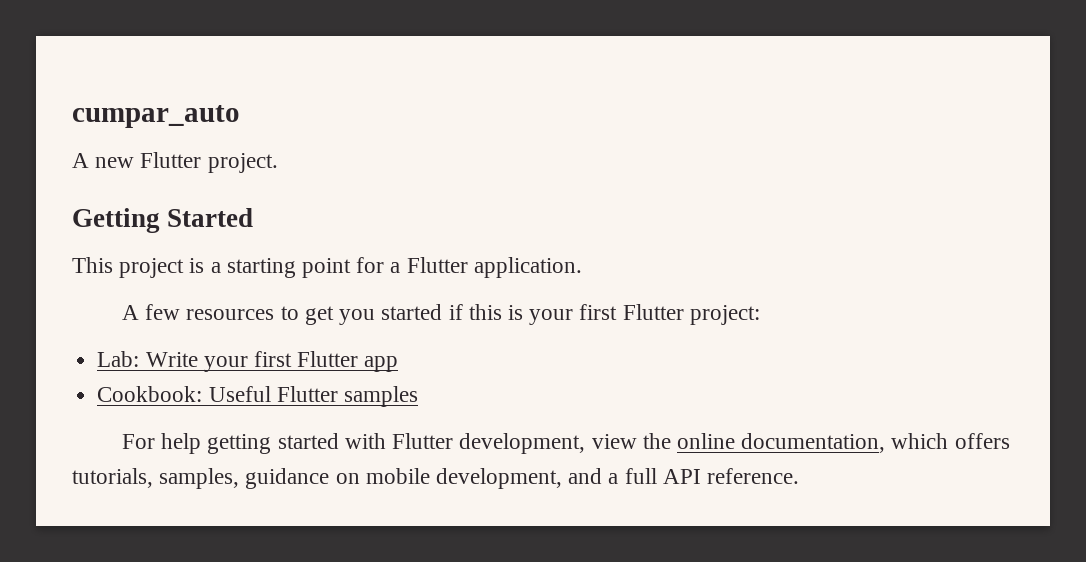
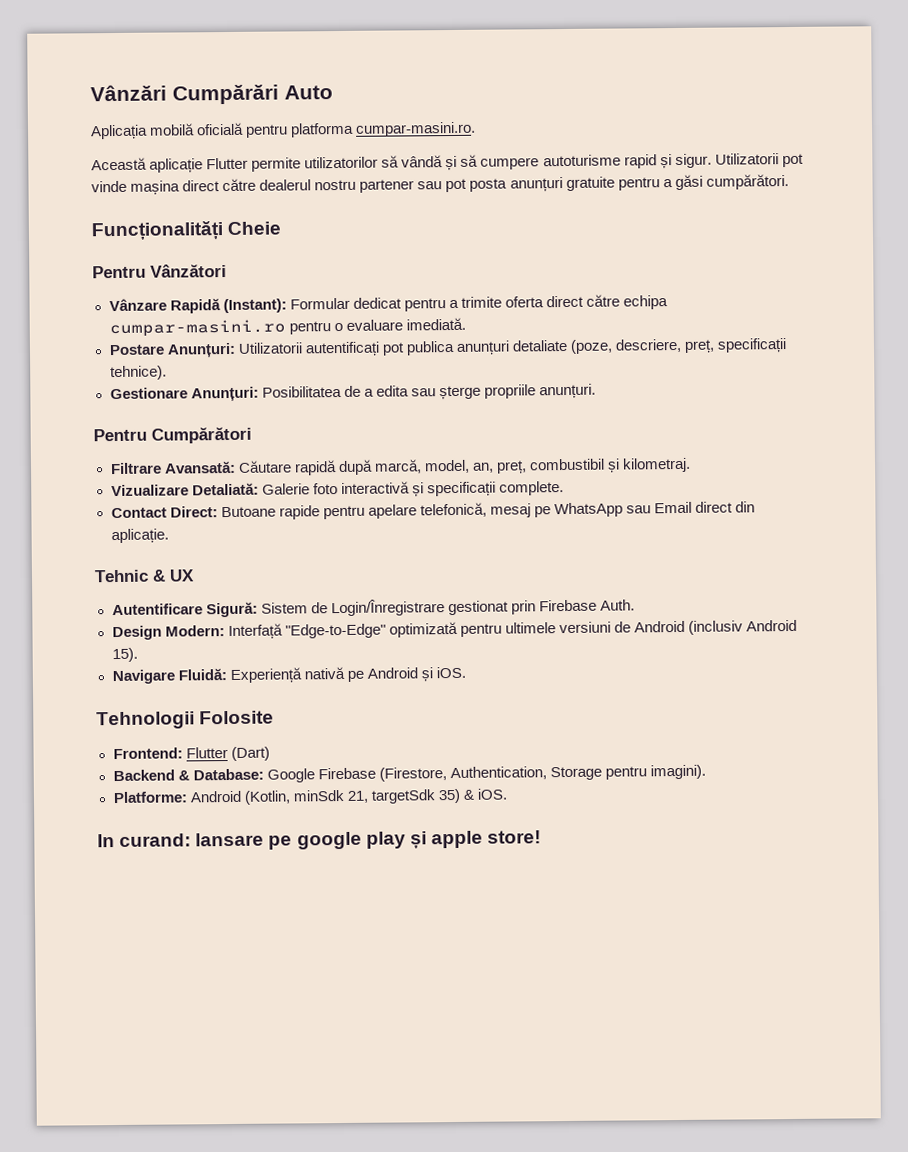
- cumpar_auto
- A new Flutter project.
- Getting Started
- This project is a starting point for a Flutter application.
- A few resources to get you started if this is your first Flutter project:
- Lab: Write your first Flutter app
- Cookbook: Useful Flutter samples
- For help getting started with Flutter development, view the online documentation, which offers tutorials, samples, guidance on mobile development, and a full API reference.
+ Vânzări Cumpărări Auto
+ Aplicația mobilă oficială pentru platforma cumpar-masini.ro.
+ Această aplicație Flutter permite utilizatorilor să vândă și să cumpere autoturisme rapid și sigur. Utilizatorii pot vinde mașina direct către dealerul nostru partener sau pot posta anunțuri gratuite pentru a găsi cumpărători.
+ Funcționalități Cheie
+ Pentru Vânzători
+ Vânzare Rapidă (Instant): Formular dedicat pentru a trimite oferta direct către echipa cumpar-masini.ro pentru o evaluare imediată.
+ Postare Anunțuri: Utilizatorii autentificați pot publica anunțuri detaliate (poze, descriere, preț, specificații tehnice).
+ Gestionare Anunțuri: Posibilitatea de a edita sau șterge propriile anunțuri.
+ Pentru Cumpărători
+ Filtrare Avansată: Căutare rapidă după marcă, model, an, preț, combustibil și kilometraj.
+ Vizualizare Detaliată: Galerie foto interactivă și specificații complete.
+ Contact Direct: Butoane rapide pentru apelare telefonică, mesaj pe WhatsApp sau Email direct din aplicație.
+ Tehnic & UX
+ Autentificare Sigură: Sistem de Login/Înregistrare gestionat prin Firebase Auth.
+ Design Modern: Interfață "Edge-to-Edge" optimizată pentru ultimele versiuni de Android (inclusiv Android 15).
+ Navigare Fluidă: Experiență nativă pe Android și iOS.
+ Tehnologii Folosite
+ Frontend: Flutter (Dart)
+ Backend & Database: Google Firebase (Firestore, Authentication, Storage pentru imagini).
+ Platforme: Android (Kotlin, minSdk 21, targetSdk 35) & iOS.
+ In curand: lansare pe google play și apple store!

